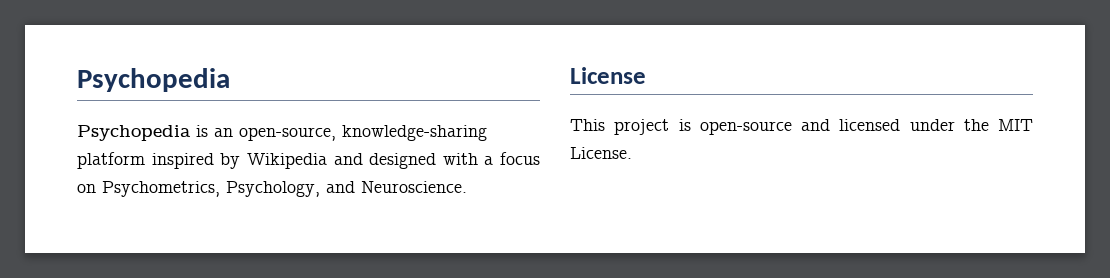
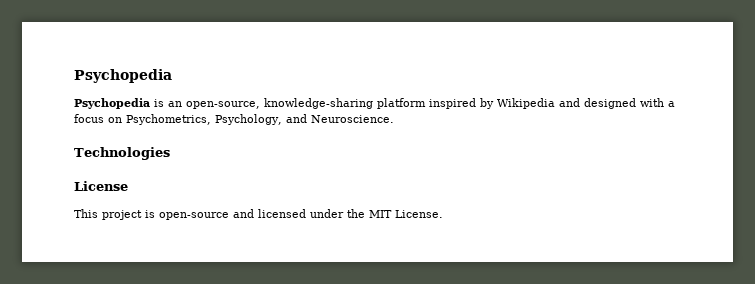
+ Technologies

